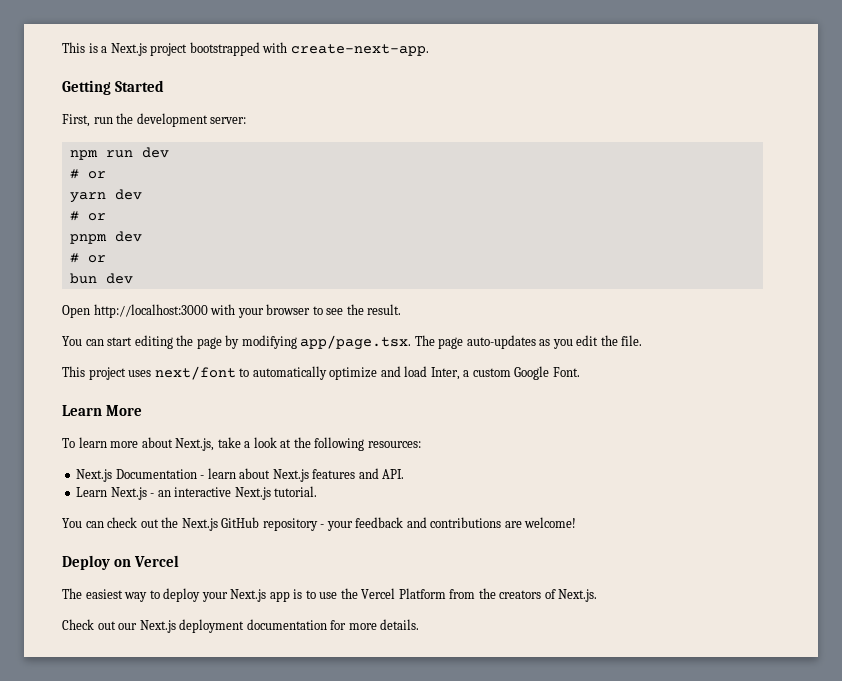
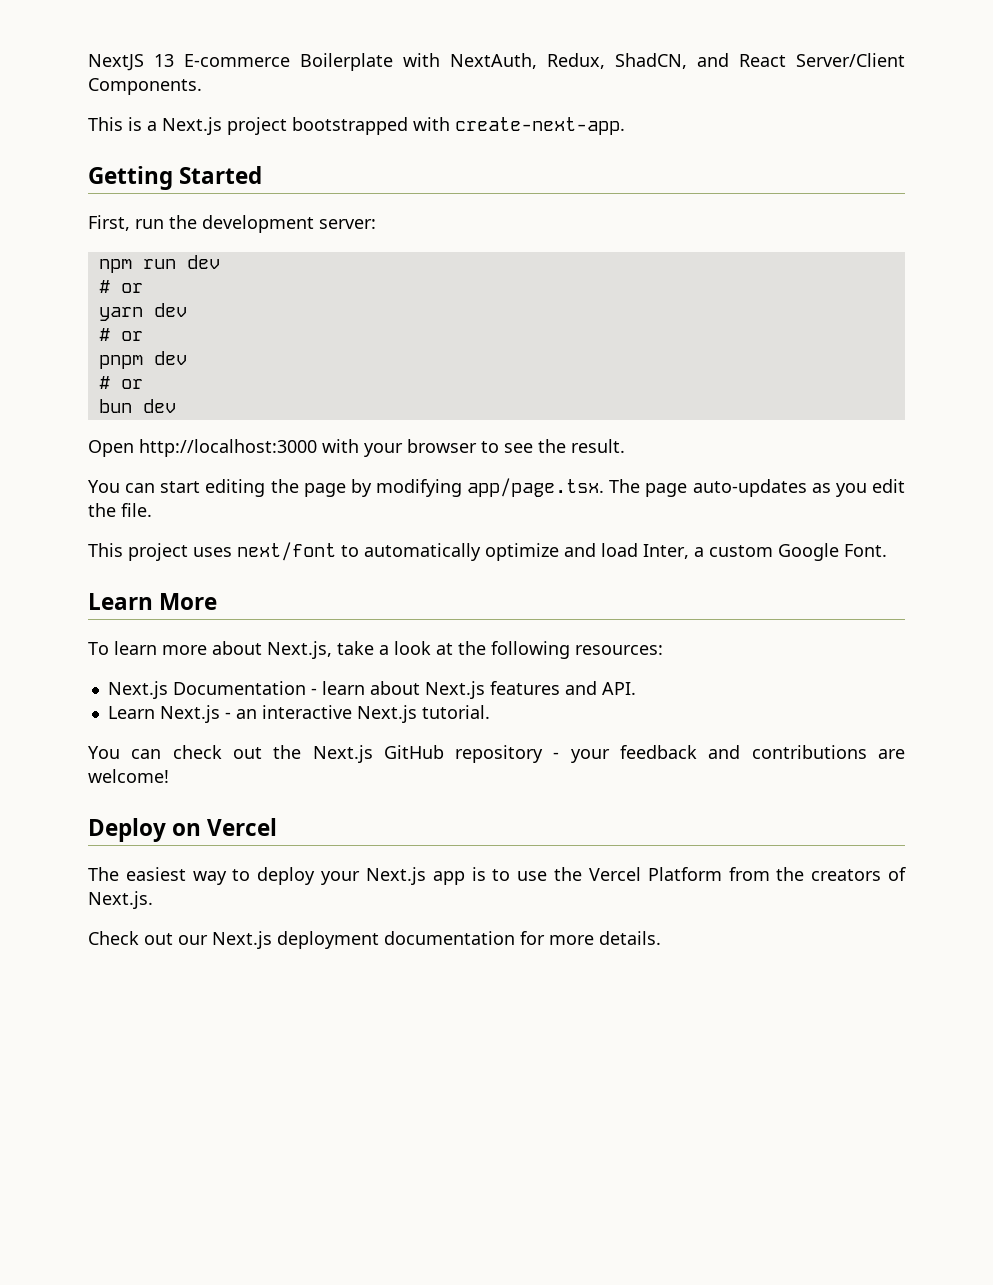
+ NextJS 13 E-commerce Boilerplate with NextAuth, Redux, ShadCN, and React Server/Client Components.

